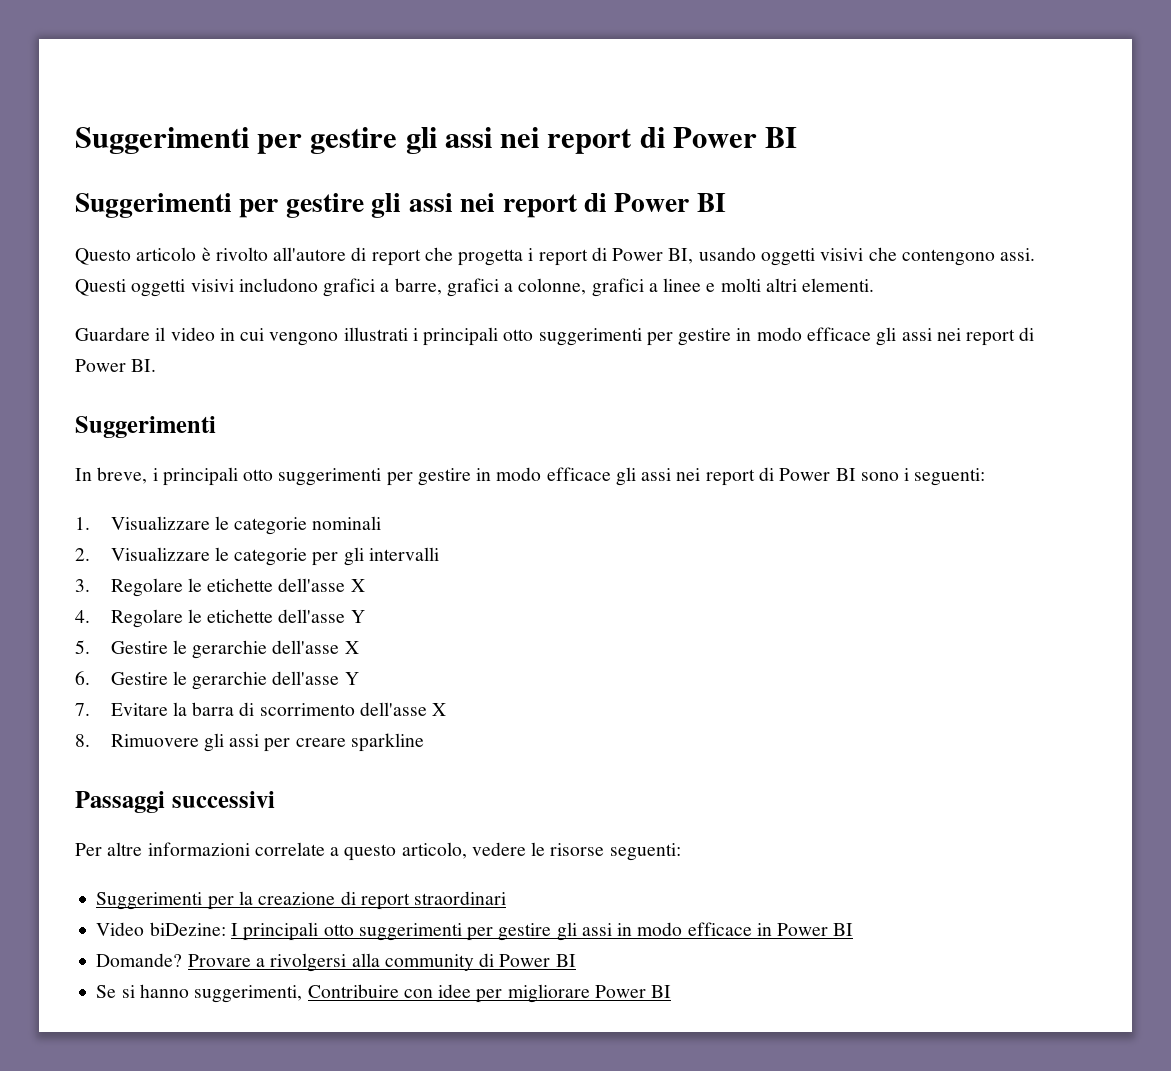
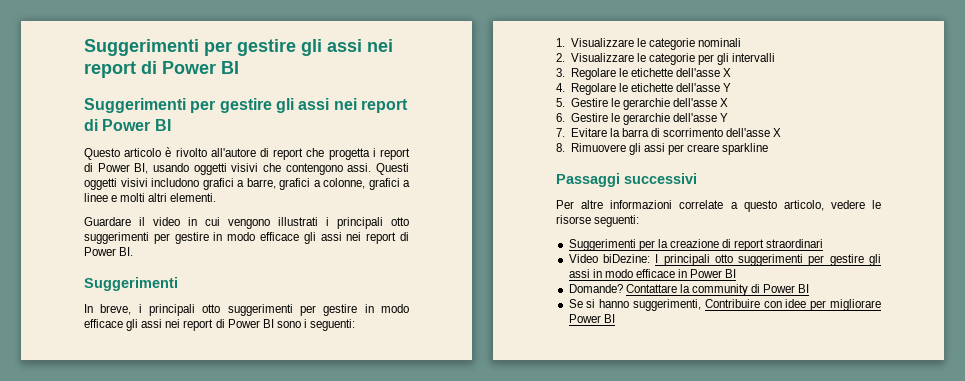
- Provare a rivolgersi alla community di Power BI
+ Contattare la community di Power BI

